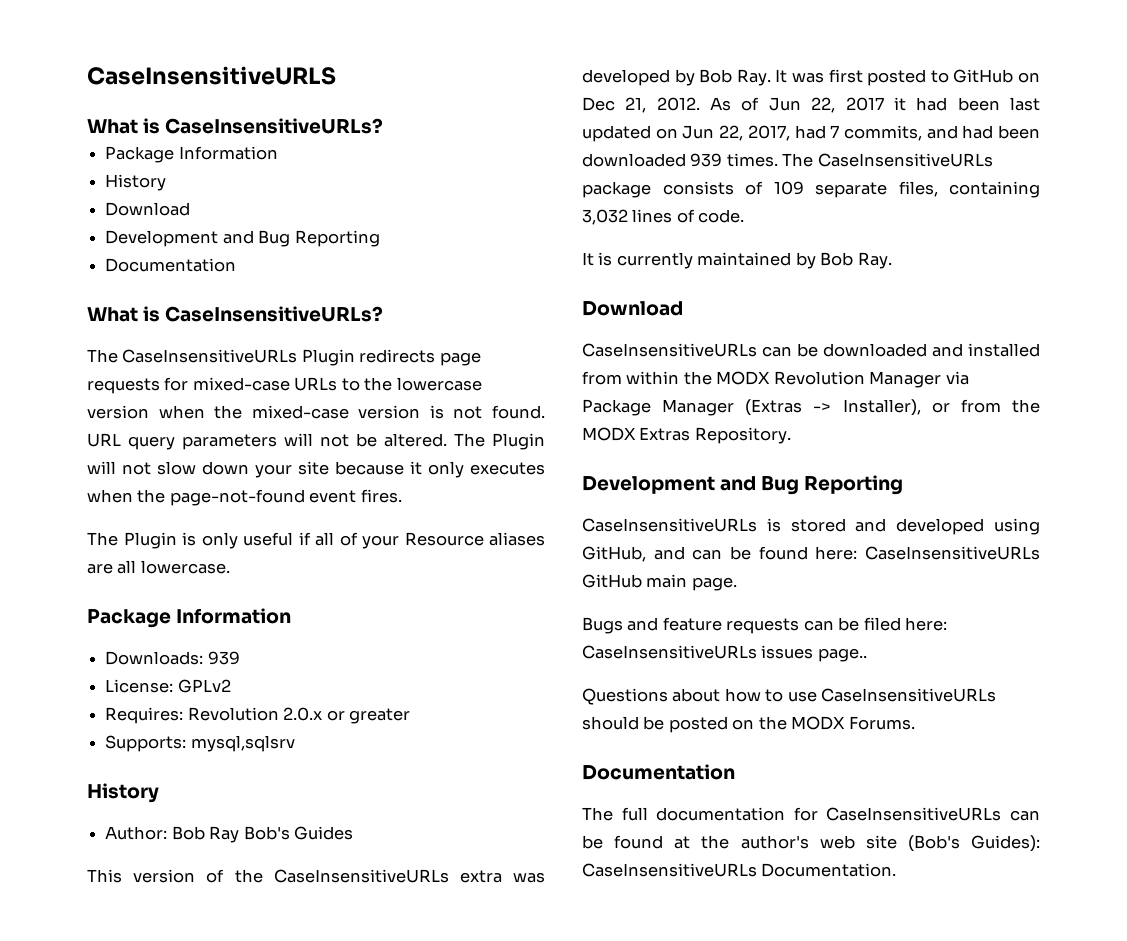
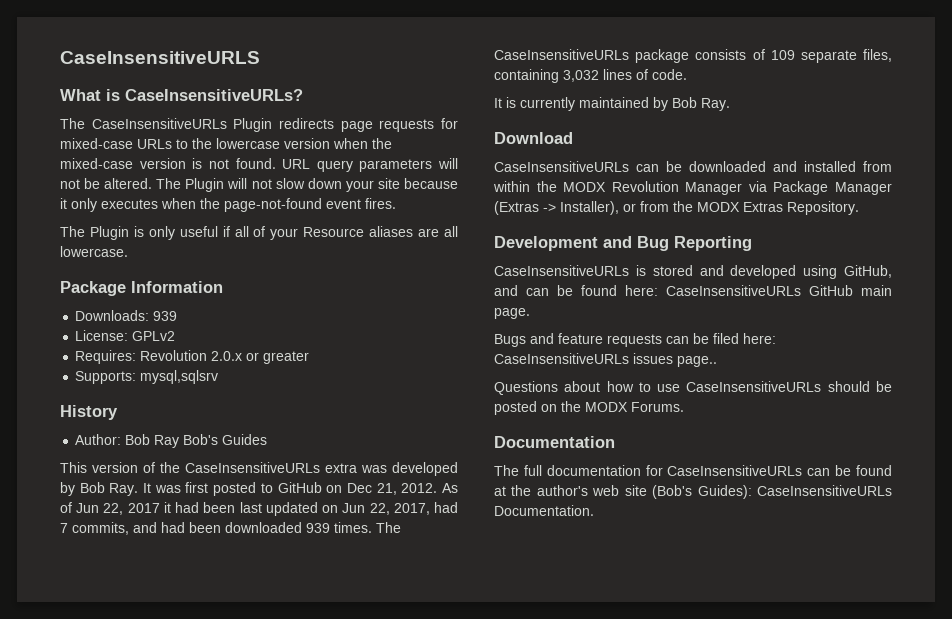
  CaseInsensitiveURLS
- What is CaseInsensitiveURLs?
- Package Information
- History
- Download
- Development and Bug Reporting
- Documentation

